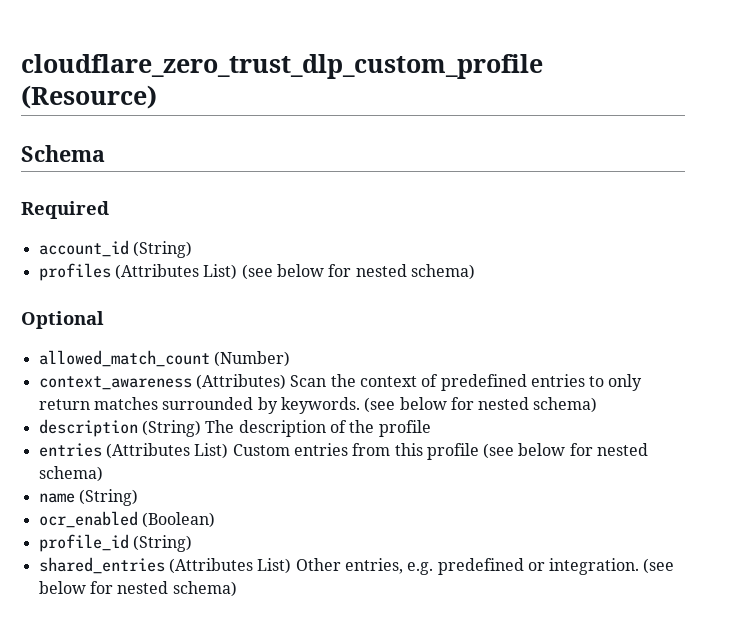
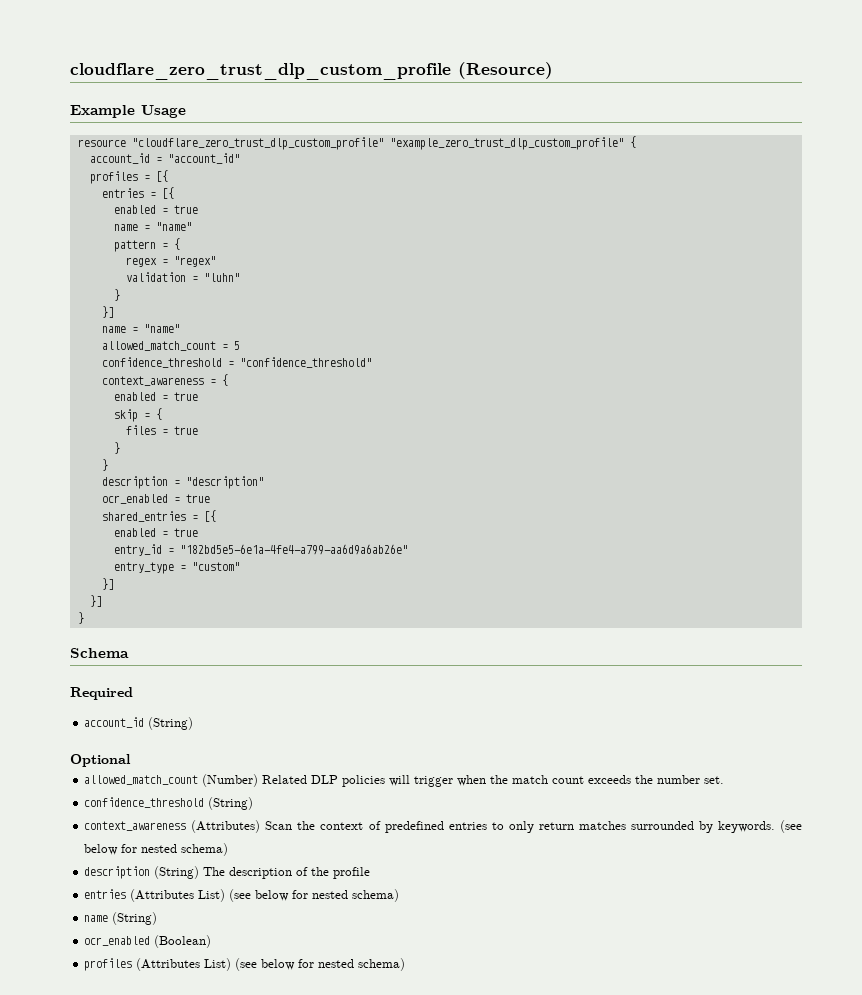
+ Example Usage
+ resource "cloudflare_zero_trust_dlp_custom_profile" "example_zero_trust_dlp_custom_profile" {
+ account_id = "account_id"
+ profiles = [{
+ entries = [{
+ enabled = true
+ name = "name"
+ pattern = {
+ regex = "regex"
+ validation = "luhn"
+ }
+ }]
+ name = "name"
+ allowed_match_count = 5
+ confidence_threshold = "confidence_threshold"
+ context_awareness = {
+ enabled = true
+ skip = {
+ files = true
+ }
+ }
+ description = "description"
+ ocr_enabled = true
+ shared_entries = [{
+ enabled = true
+ entry_id = "182bd5e5-6e1a-4fe4-a799-aa6d9a6ab26e"
+ entry_type = "custom"
+ }]
+ }]
+ }
  Schema
  Required
  account_id (String)
- profiles (Attributes List) (see below for nested schema)
  Optional
- allowed_match_count (Number)
+ allowed_match_count (Number) Related DLP policies will trigger when the match count exceeds the number set.
+ confidence_threshold (String)
- entries (Attributes List) Custom entries from this profile (see below for nested schema)
+ entries (Attributes List) (see below for nested schema)
- profile_id (String)
- shared_entries (Attributes List) Other entries, e.g. predefined or integration. (see below for nested schema)
+ profiles (Attributes List) (see below for nested schema)

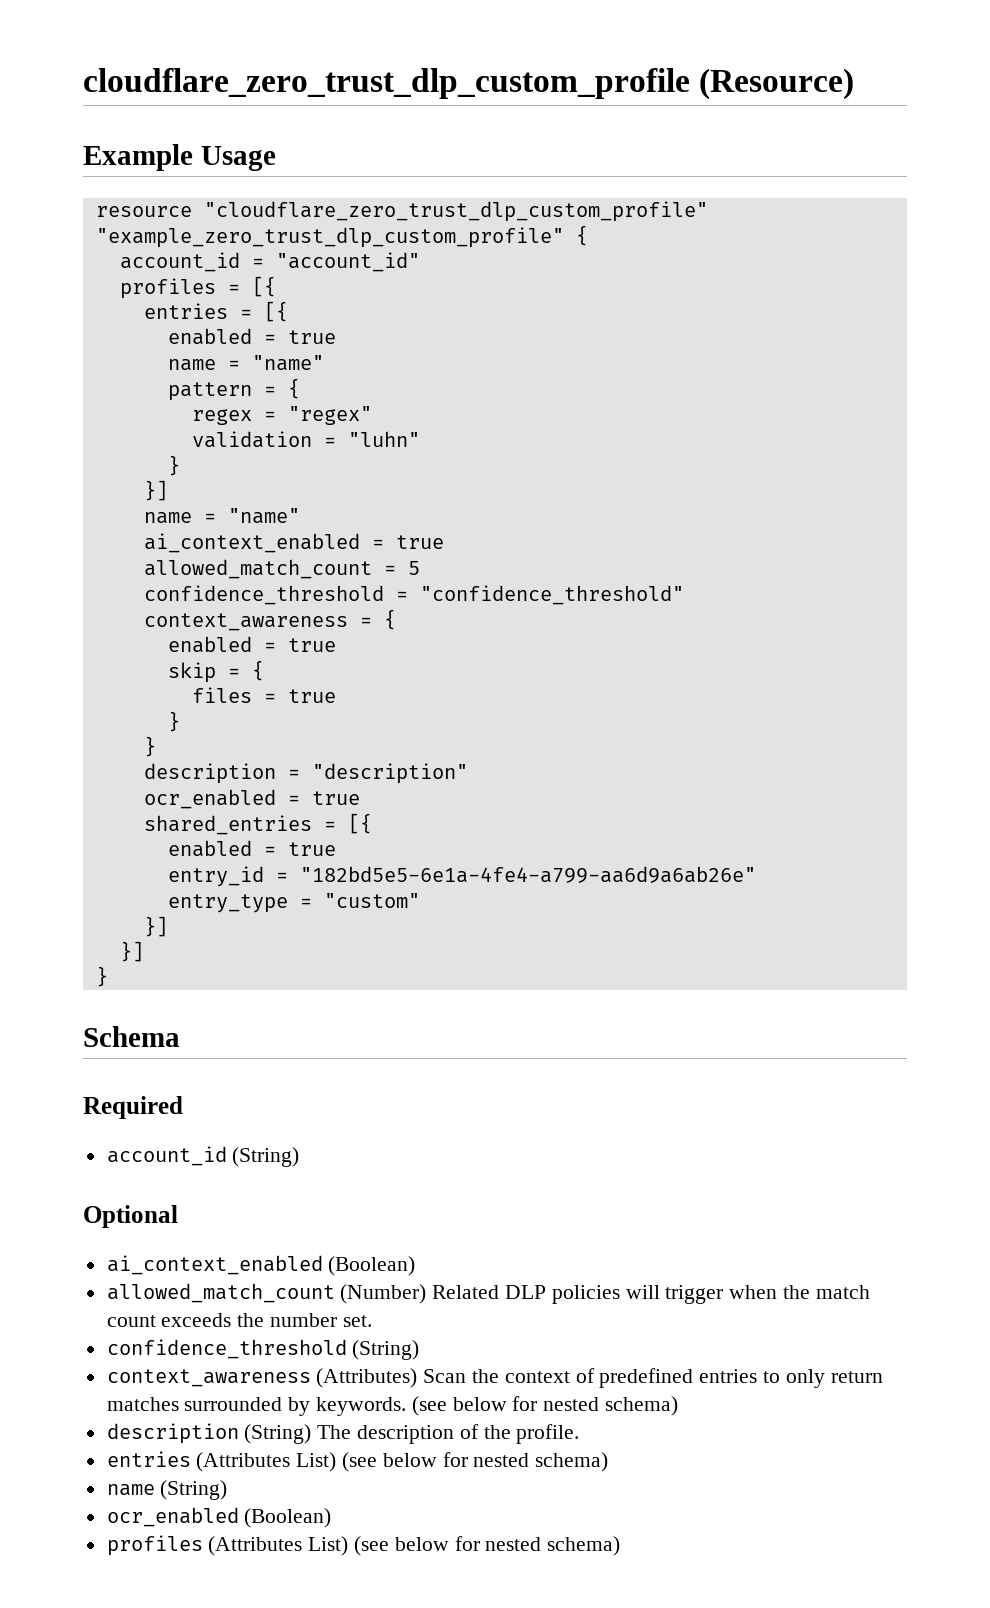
+ ai_context_enabled = true
+ ai_context_enabled (Boolean)
- description (String) The description of the profile
+ description (String) The description of the profile.

